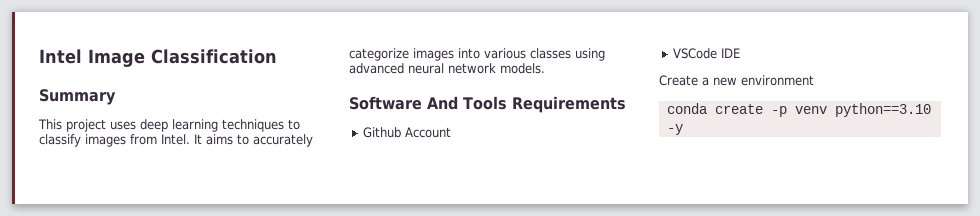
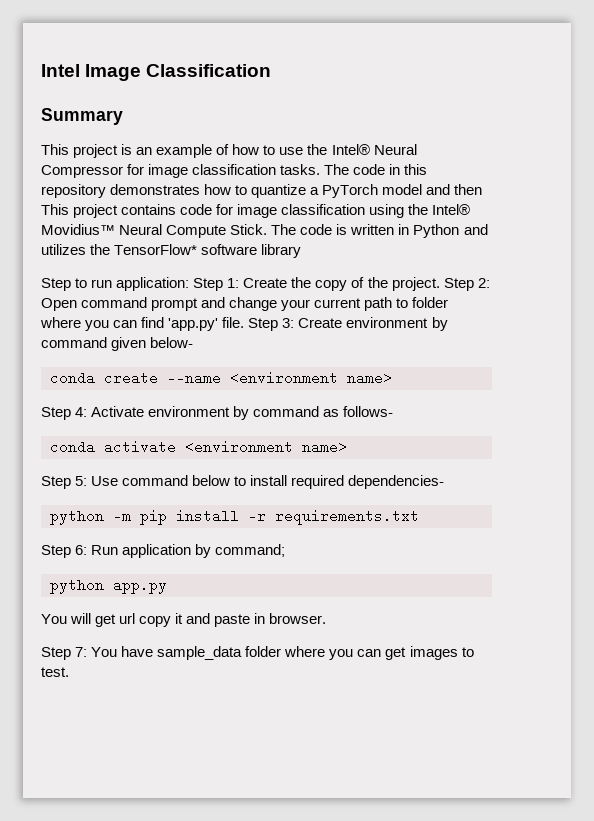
- This project uses deep learning techniques to classify images from Intel. It aims to accurately categorize images into various classes using advanced neural network models.
- Software And Tools Requirements
- Github Account
- VSCode IDE
- Create a new environment
- conda create -p venv python==3.10 -y
+ This project is an example of how to use the Intel® Neural Compressor for image classification tasks. The code in this repository demonstrates how to quantize a PyTorch model and then This project contains code for image classification using the Intel® Movidius™ Neural Compute Stick. The code is written in Python and utilizes the TensorFlow* software library
+ Step to run application: Step 1: Create the copy of the project. Step 2: Open command prompt and change your current path to folder where you can find 'app.py' file. Step 3: Create environment by command given below-
+ conda create --name <environment name>
+ Step 4: Activate environment by command as follows-
+ conda activate <environment name>
+ Step 5: Use command below to install required dependencies-
+ python -m pip install -r requirements.txt
+ Step 6: Run application by command;
+ python app.py
+ You will get url copy it and paste in browser.
+ Step 7: You have sample_data folder where you can get images to test.

